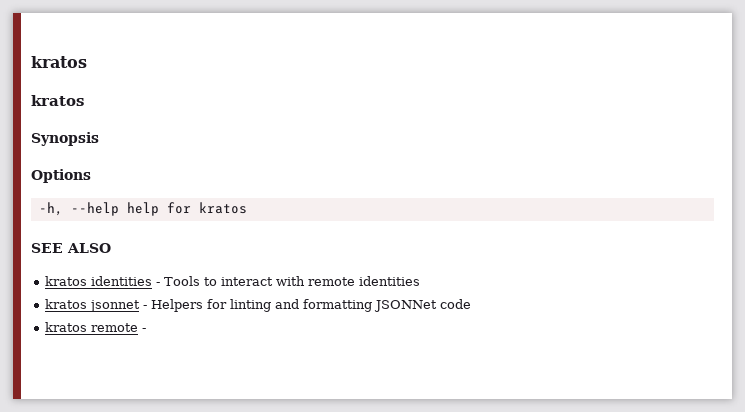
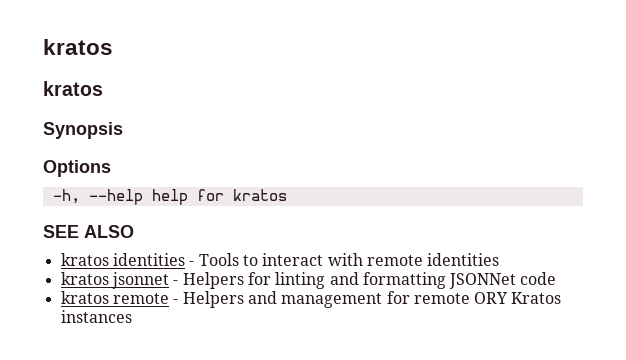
- kratos remote -
+ kratos remote - Helpers and management for remote ORY Kratos instances

